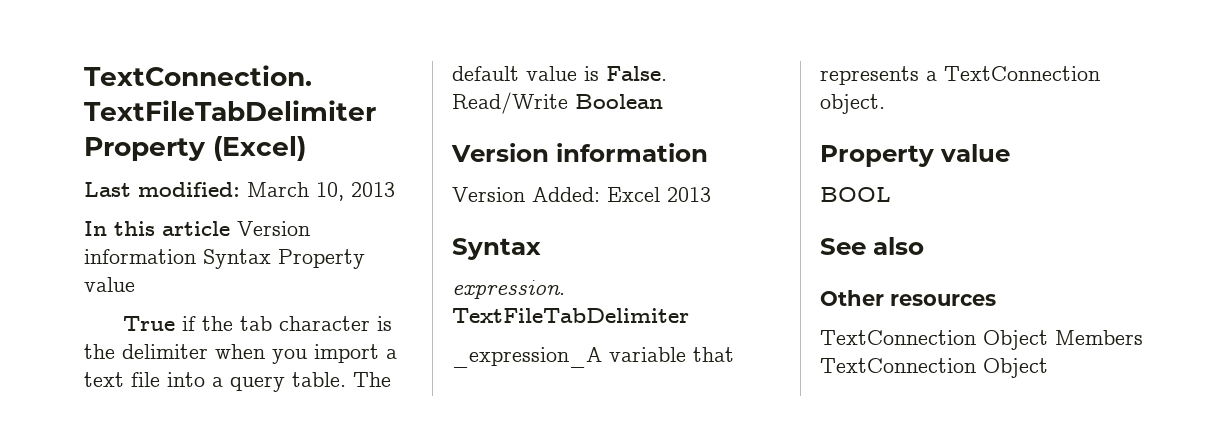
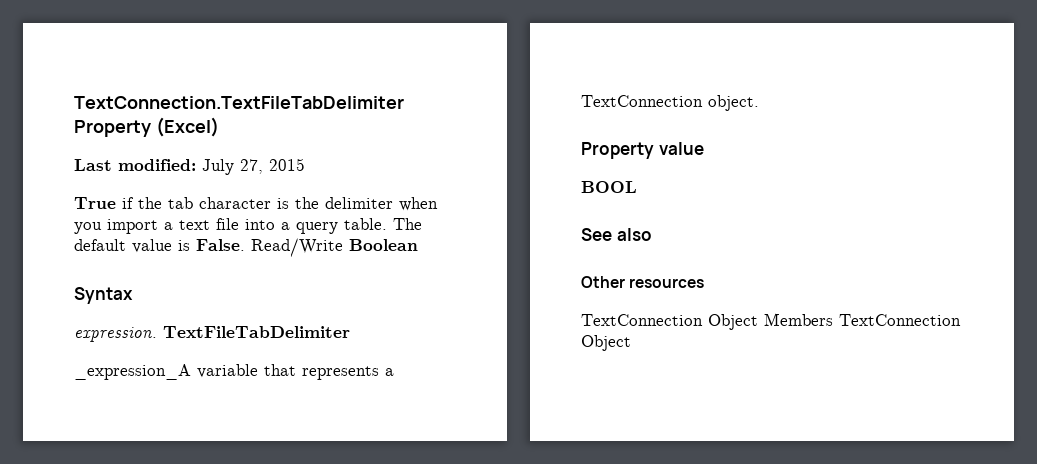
- Last modified: March 10, 2013
- In this article Version information Syntax Property value
+ Last modified: July 27, 2015
  Read/Write Boolean
- Version information
- Version Added: Excel 2013

